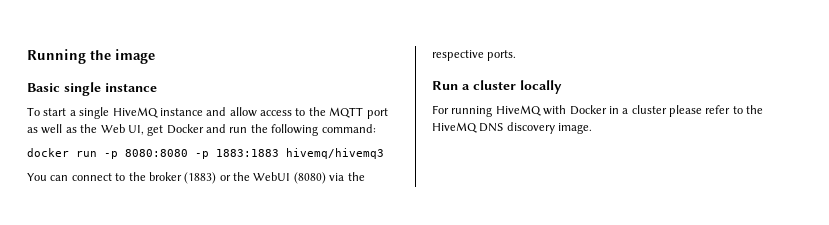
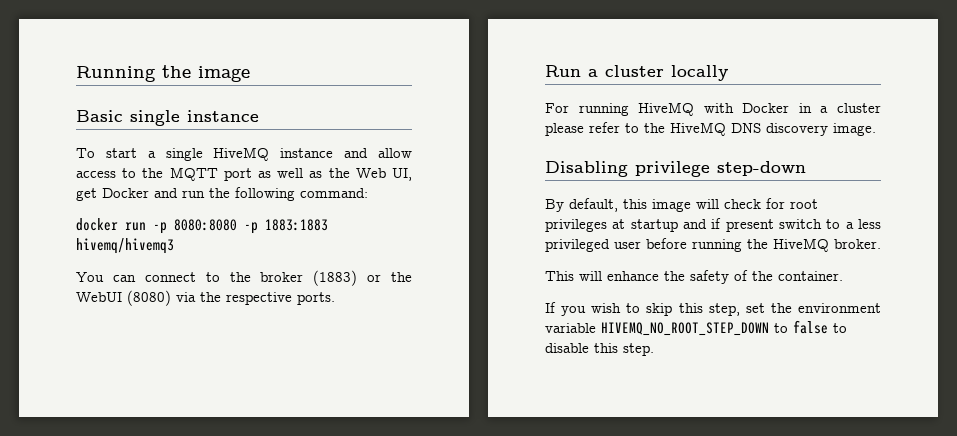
+ Disabling privilege step-down
+ By default, this image will check for root privileges at startup and if present switch to a less privileged user before running the HiveMQ broker.
+ This will enhance the safety of the container.
+ If you wish to skip this step, set the environment variable HIVEMQ_NO_ROOT_STEP_DOWN to false to disable this step.

